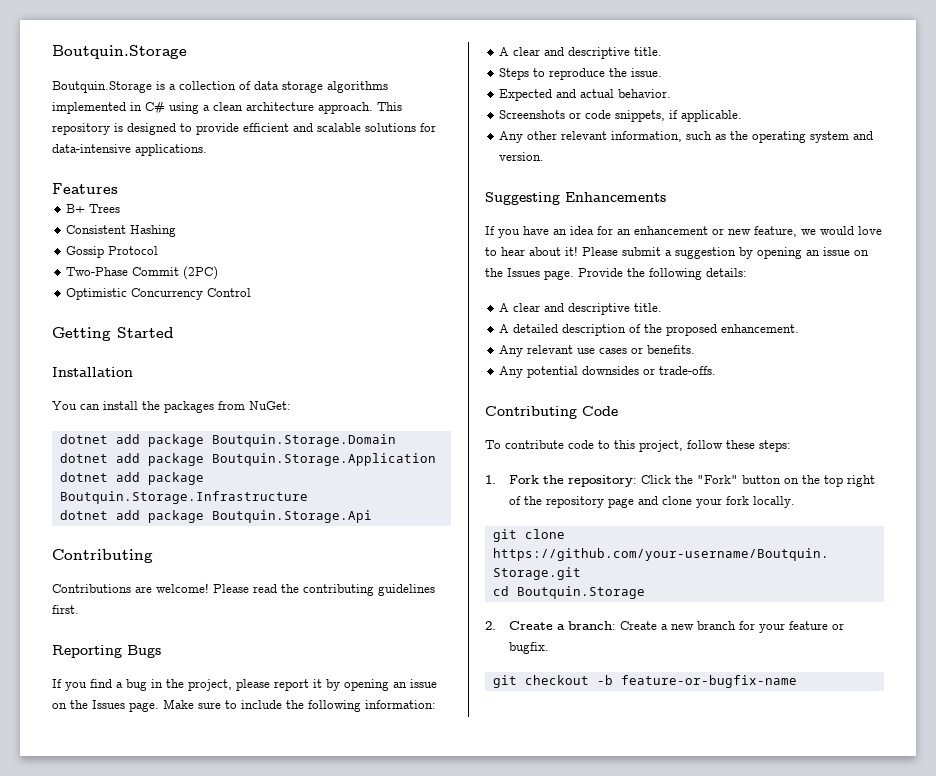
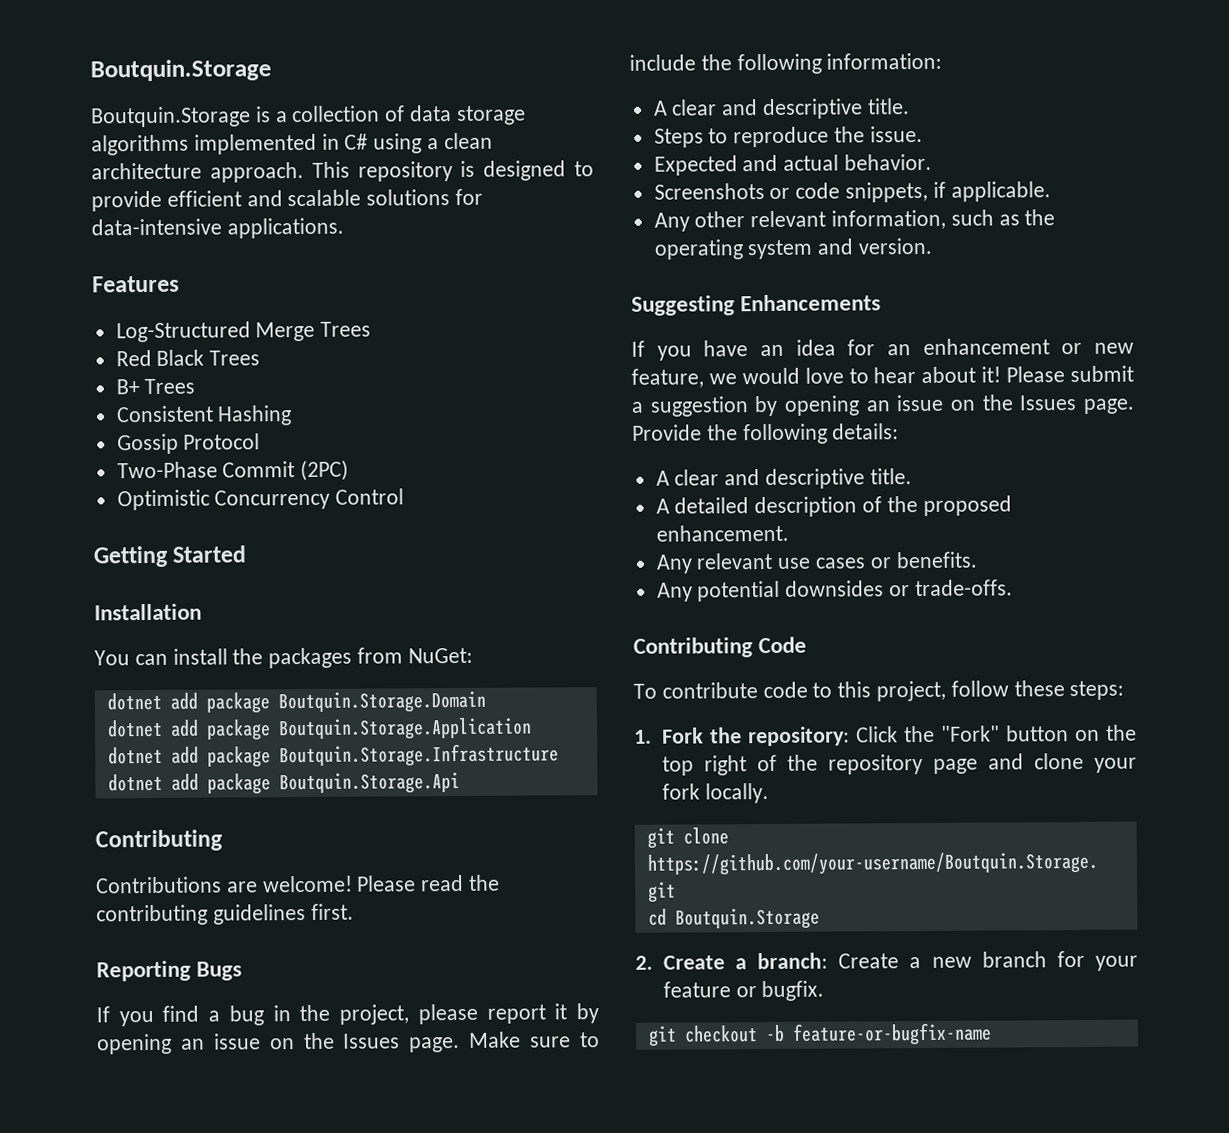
+ Log-Structured Merge Trees
+ Red Black Trees

